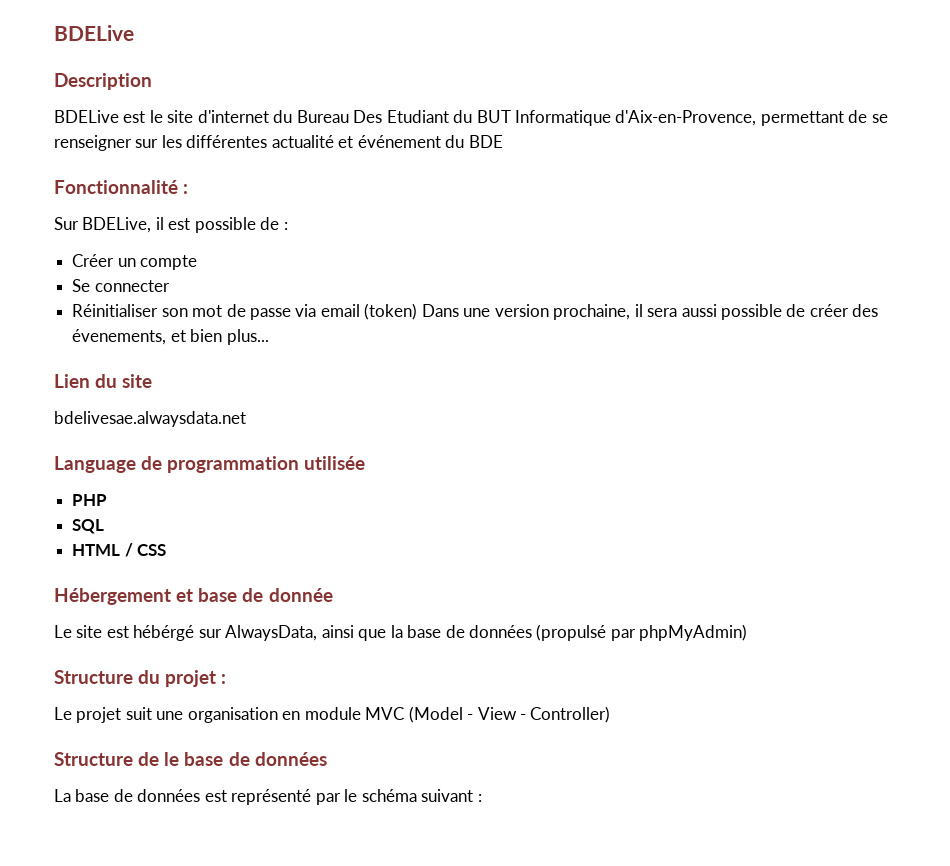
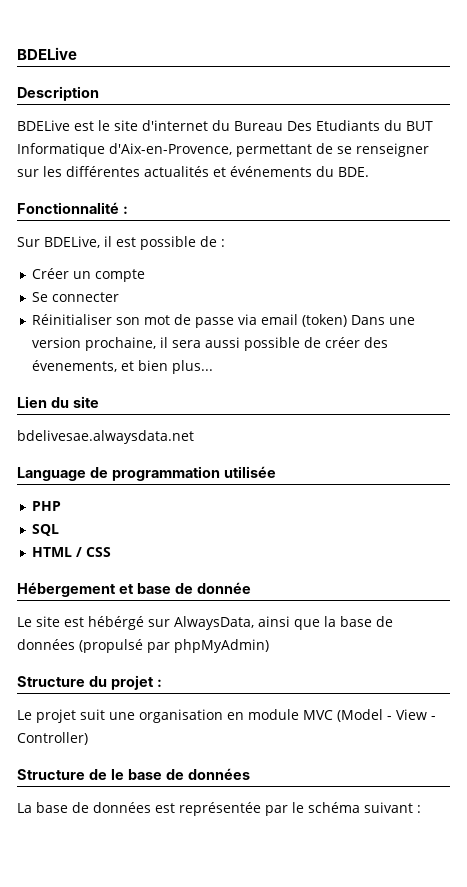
- BDELive est le site d'internet du Bureau Des Etudiant du BUT Informatique d'Aix-en-Provence, permettant de se renseigner sur les différentes actualité et événement du BDE
+ BDELive est le site d'internet du Bureau Des Etudiants du BUT Informatique d'Aix-en-Provence, permettant de se renseigner sur les différentes actualités et événements du BDE.
- La base de données est représenté par le schéma suivant :
+ La base de données est représentée par le schéma suivant :

